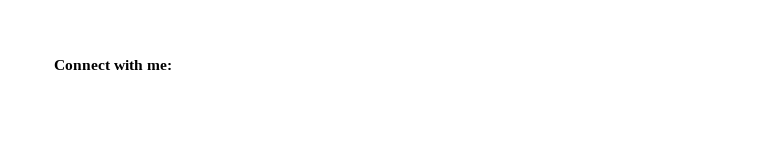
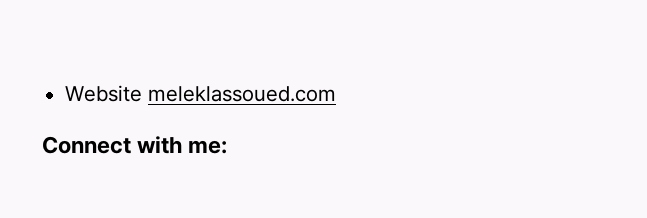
+ Website meleklassoued.com

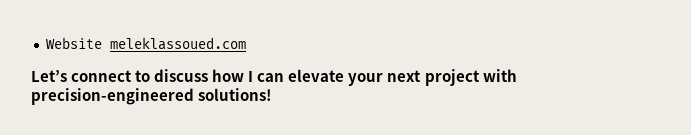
- Connect with me:
+ Let’s connect to discuss how I can elevate your next project with precision-engineered solutions!

